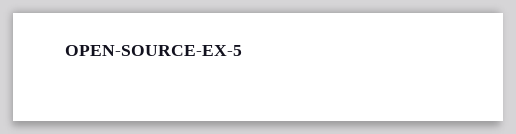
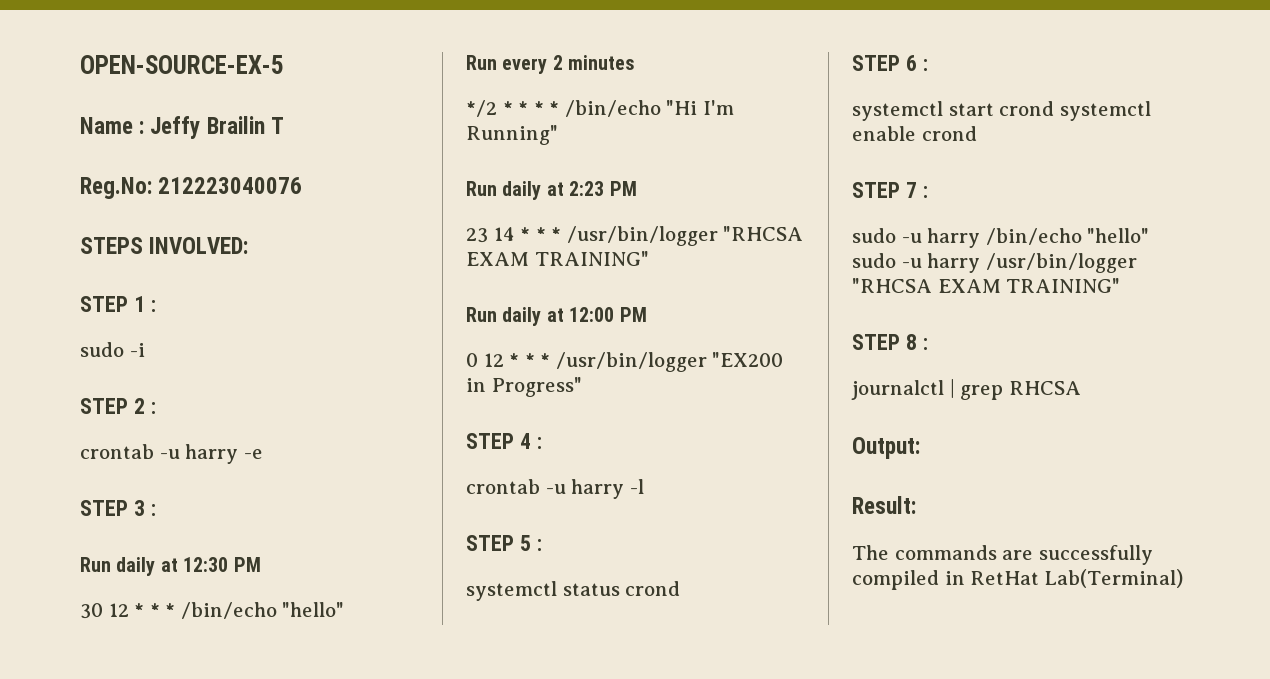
+ Name : Jeffy Brailin T
+ Reg.No: 212223040076
+ STEPS INVOLVED:
+ STEP 1 :
+ sudo -i
+ STEP 2 :
+ crontab -u harry -e
+ STEP 3 :
+ Run daily at 12:30 PM
+ 30 12 * * * /bin/echo "hello"
+ Run every 2 minutes
+ */2 * * * * /bin/echo "Hi I'm Running"
+ Run daily at 2:23 PM
+ 23 14 * * * /usr/bin/logger "RHCSA EXAM TRAINING"
+ Run daily at 12:00 PM
+ 0 12 * * * /usr/bin/logger "EX200 in Progress"
+ STEP 4 :
+ crontab -u harry -l
+ STEP 5 :
+ systemctl status crond
+ STEP 6 :
+ systemctl start crond systemctl enable crond
+ STEP 7 :
+ sudo -u harry /bin/echo "hello" sudo -u harry /usr/bin/logger "RHCSA EXAM TRAINING"
+ STEP 8 :
+ journalctl | grep RHCSA
+ Output:
+ Result:
+ The commands are successfully compiled in RetHat Lab(Terminal)

